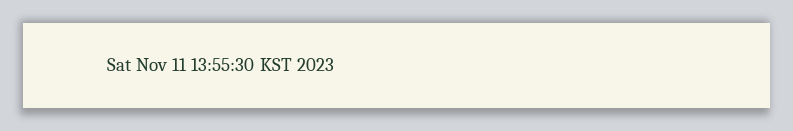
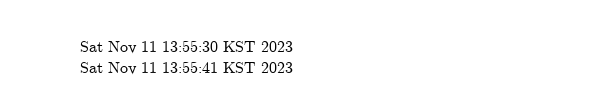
+ Sat Nov 11 13:55:41 KST 2023

